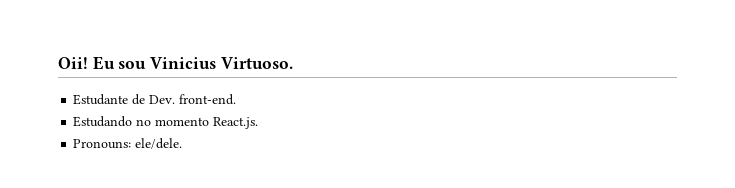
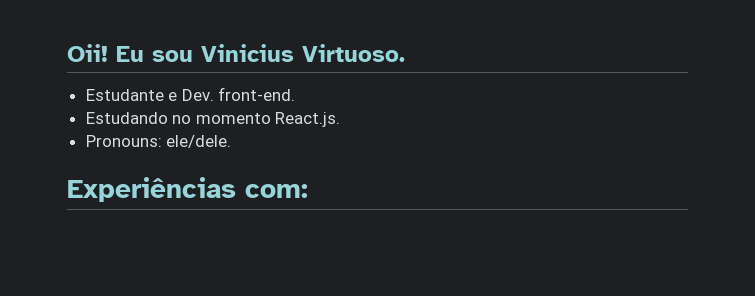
- Estudante de Dev. front-end.
+ Estudante e Dev. front-end.
+ Experiências com:

